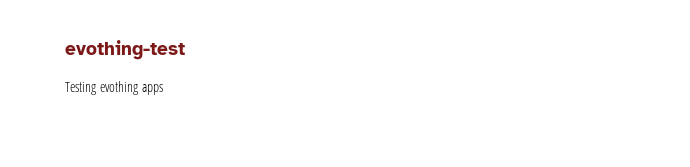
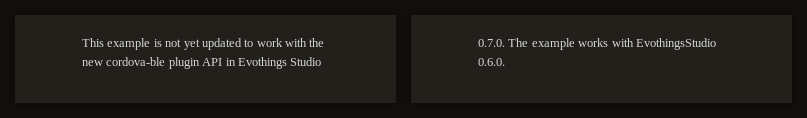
- evothing-test
- Testing evothing apps
+ This example is not yet updated to work with the new cordova-ble plugin API in Evothings Studio 0.7.0. The example works with EvothingsStudio 0.6.0.

